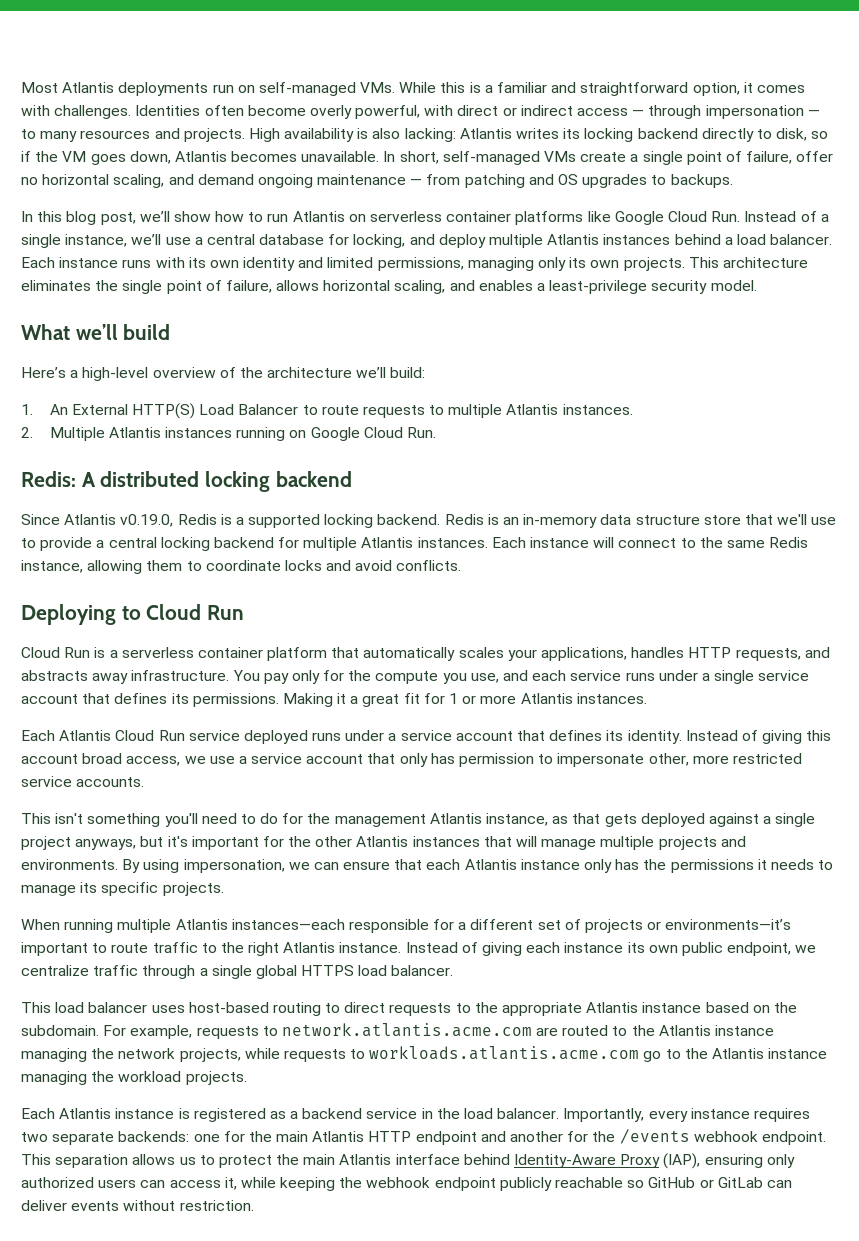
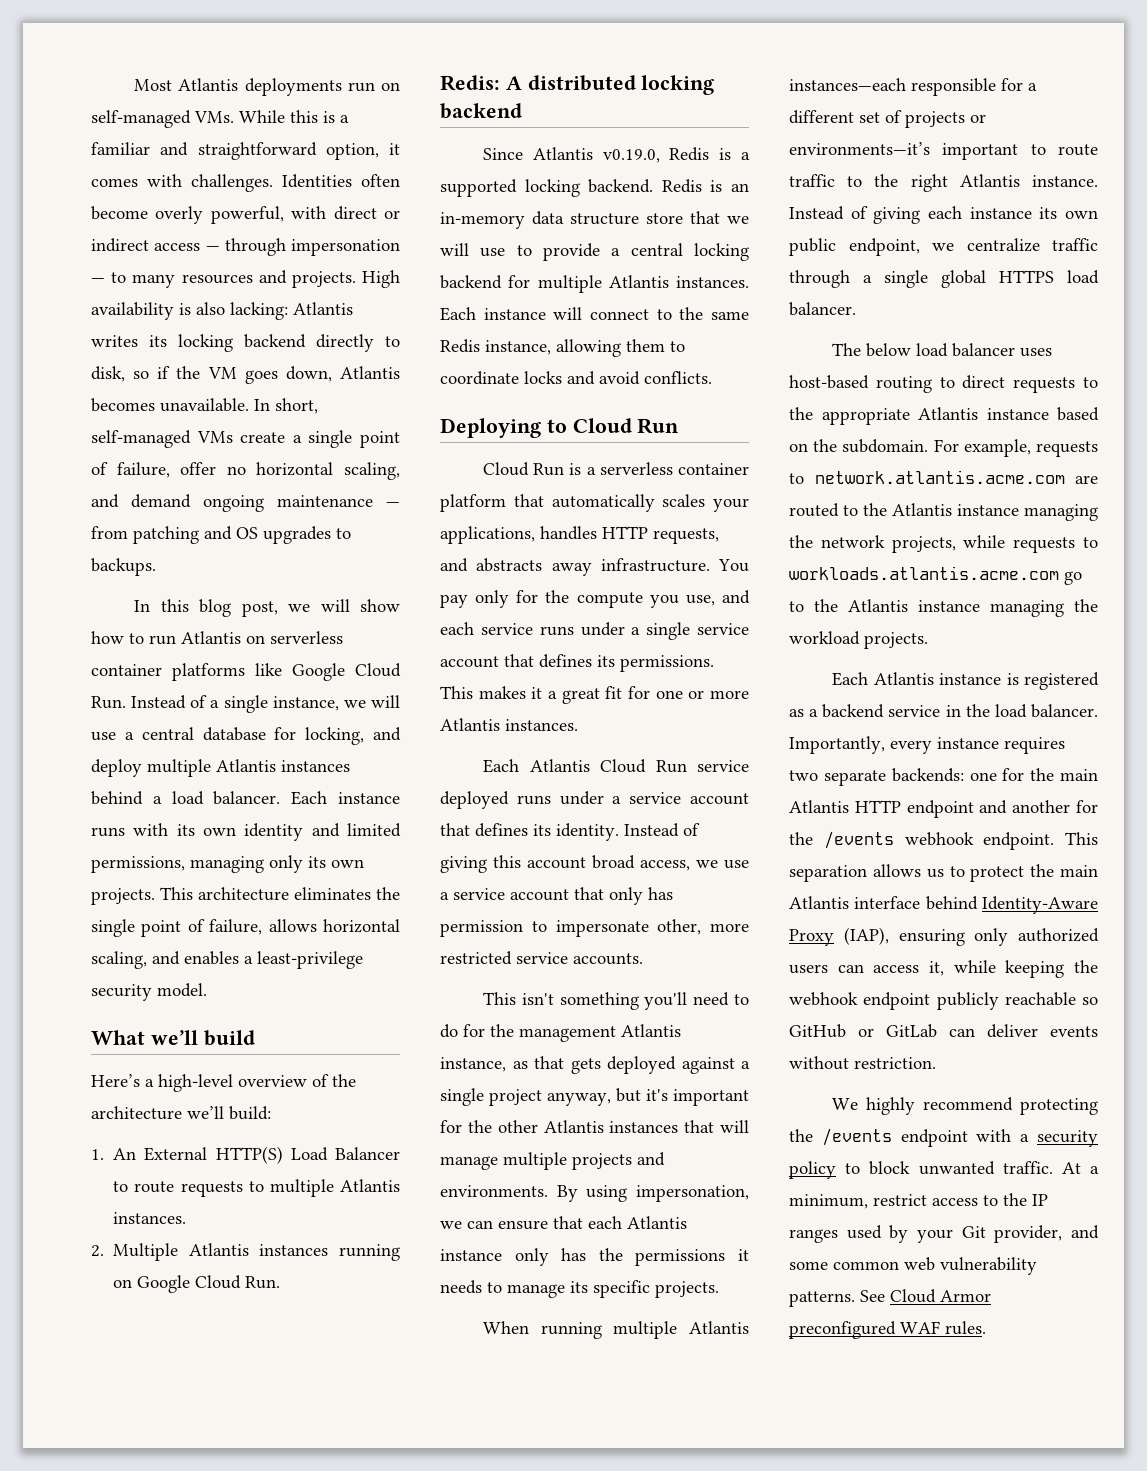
- In this blog post, we’ll show how to run Atlantis on serverless container platforms like Google Cloud Run. Instead of a single instance, we’ll use a central database for locking, and deploy multiple Atlantis instances behind a load balancer.
+ In this blog post, we will show how to run Atlantis on serverless container platforms like Google Cloud Run. Instead of a single instance, we will use a central database for locking, and deploy multiple Atlantis instances behind a load balancer.
- Redis is an in-memory data structure store that we'll use to provide a central locking backend for multiple Atlantis instances.
+ Redis is an in-memory data structure store that we will use to provide a central locking backend for multiple Atlantis instances.
- Making it a great fit for 1 or more Atlantis instances.
+ This makes it a great fit for one or more Atlantis instances.
- This isn't something you'll need to do for the management Atlantis instance, as that gets deployed against a single project anyways, but it's important for the other Atlantis instances that will manage multiple projects and environments.
+ This isn't something you'll need to do for the management Atlantis instance, as that gets deployed against a single project anyway, but it's important for the other Atlantis instances that will manage multiple projects and environments.
- This load balancer uses host-based routing to direct requests to the appropriate Atlantis instance based on the subdomain.
+ The below load balancer uses host-based routing to direct requests to the appropriate Atlantis instance based on the subdomain.
+ We highly recommend protecting the /events endpoint with a security policy to block unwanted traffic. At a minimum, restrict access to the IP ranges used by your Git provider, and some common web vulnerability patterns. See Cloud Armor preconfigured WAF rules.

